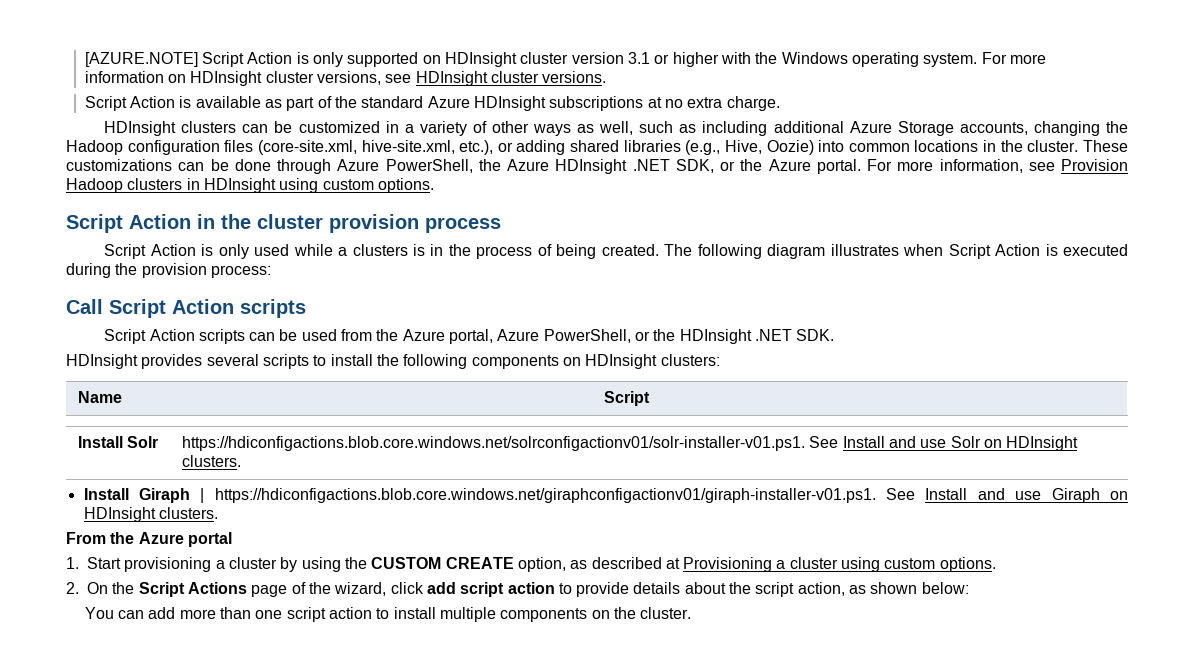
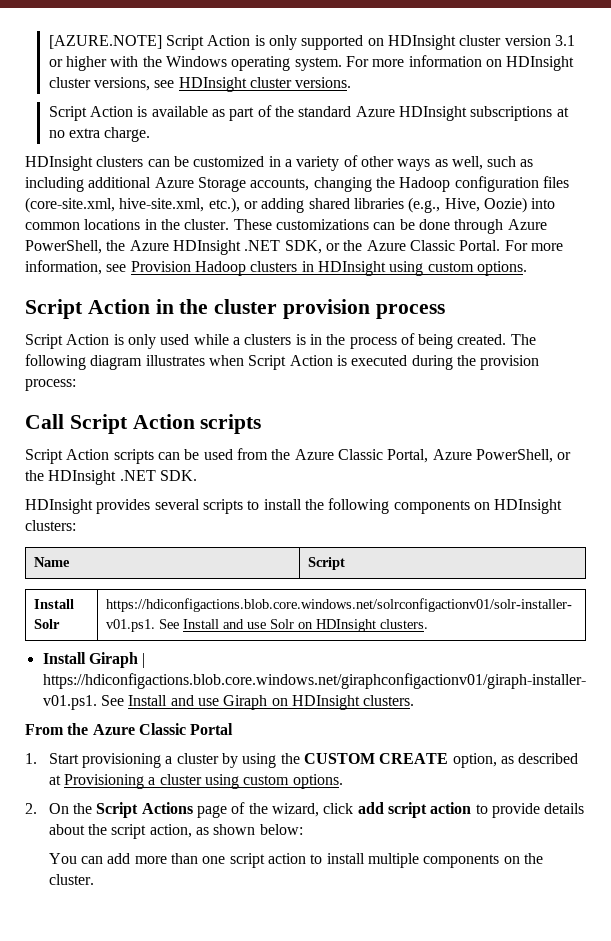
- These customizations can be done through Azure PowerShell, the Azure HDInsight .NET SDK, or the Azure portal.
+ These customizations can be done through Azure PowerShell, the Azure HDInsight .NET SDK, or the Azure Classic Portal.
- Script Action scripts can be used from the Azure portal, Azure PowerShell, or the HDInsight .NET SDK.
+ Script Action scripts can be used from the Azure Classic Portal, Azure PowerShell, or the HDInsight .NET SDK.
- From the Azure portal
+ From the Azure Classic Portal

